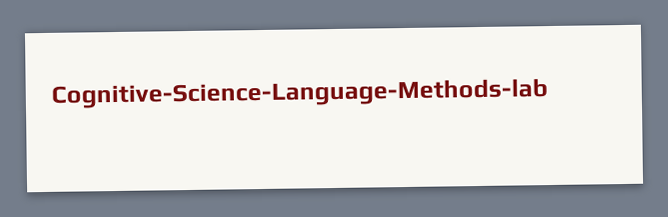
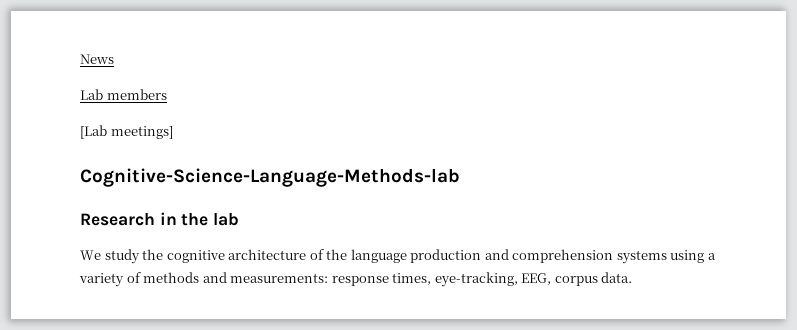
+ News
+ Lab members
+ [Lab meetings]
  Cognitive-Science-Language-Methods-lab
+ Research in the lab
+ We study the cognitive architecture of the language production and comprehension systems using a variety of methods and measurements: response times, eye-tracking, EEG, corpus data.

